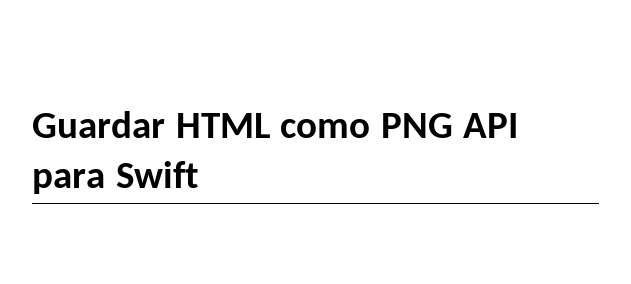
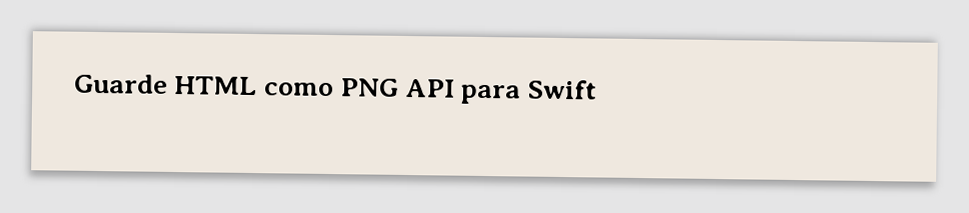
- Guardar HTML como PNG API para Swift
+ Guarde HTML como PNG API para Swift

